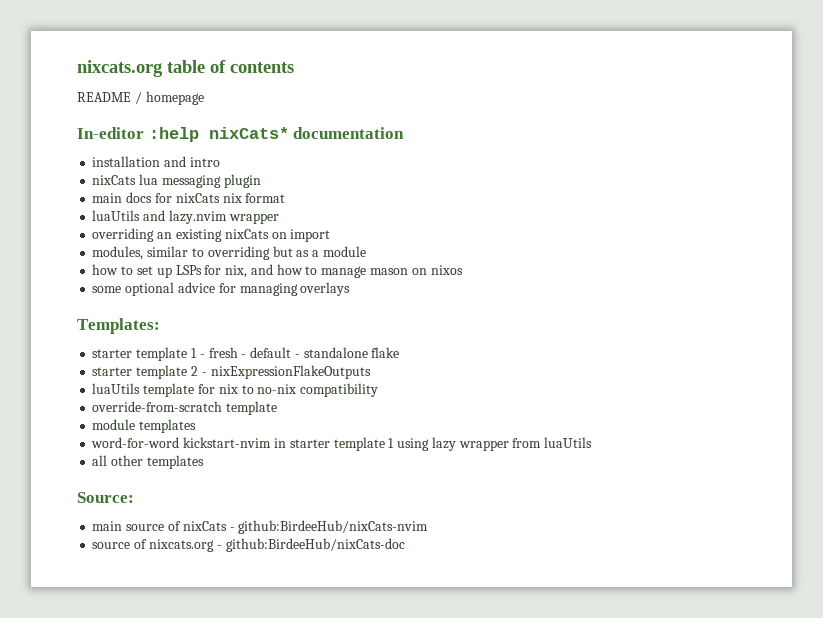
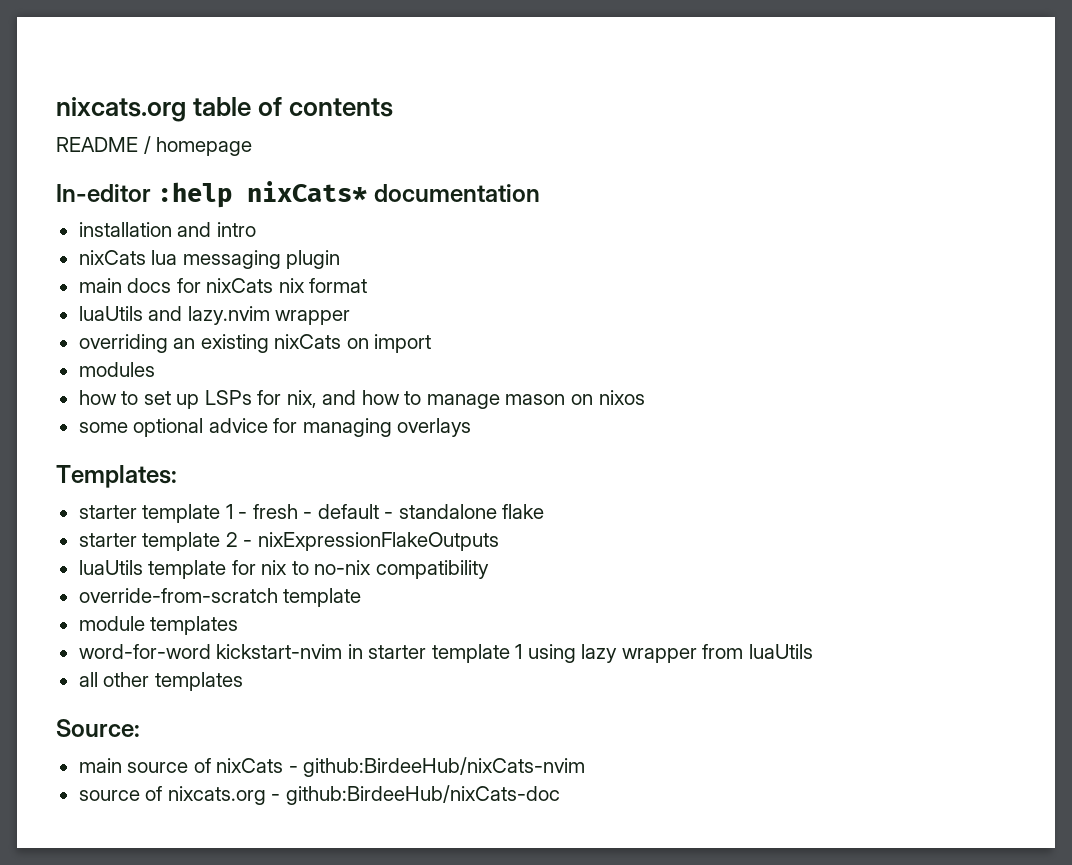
- modules, similar to overriding but as a module
+ modules

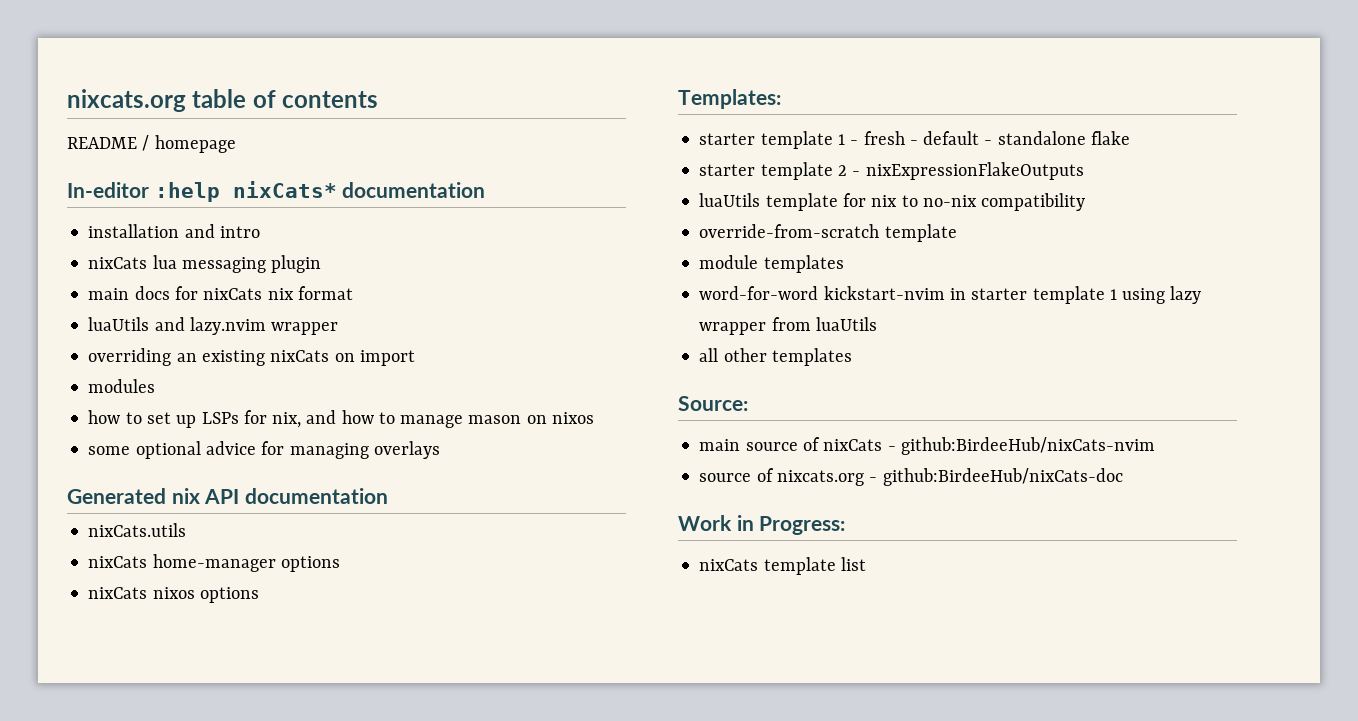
+ Generated nix API documentation
+ nixCats.utils
+ nixCats home-manager options
+ nixCats nixos options
+ Work in Progress:
+ nixCats template list

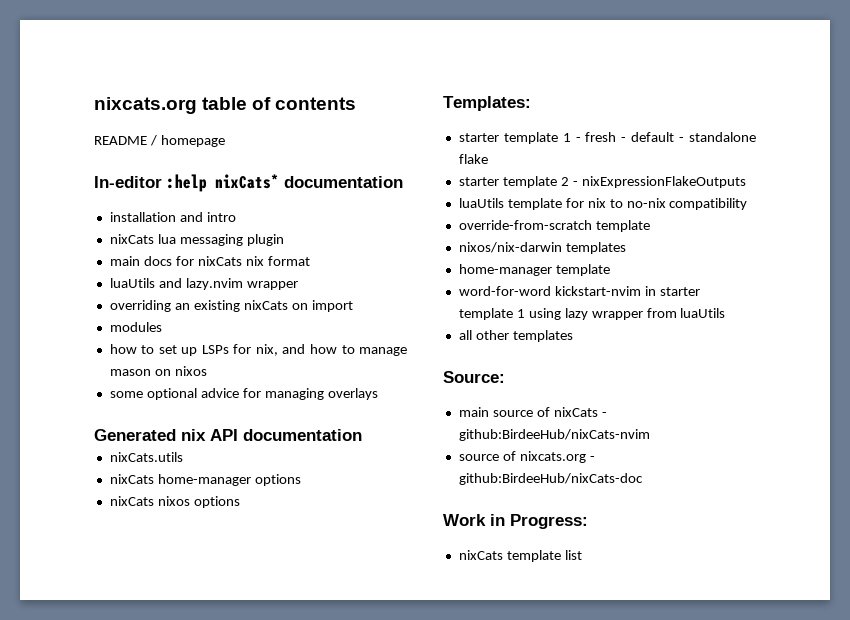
- module templates
+ nixos/nix-darwin templates
+ home-manager template

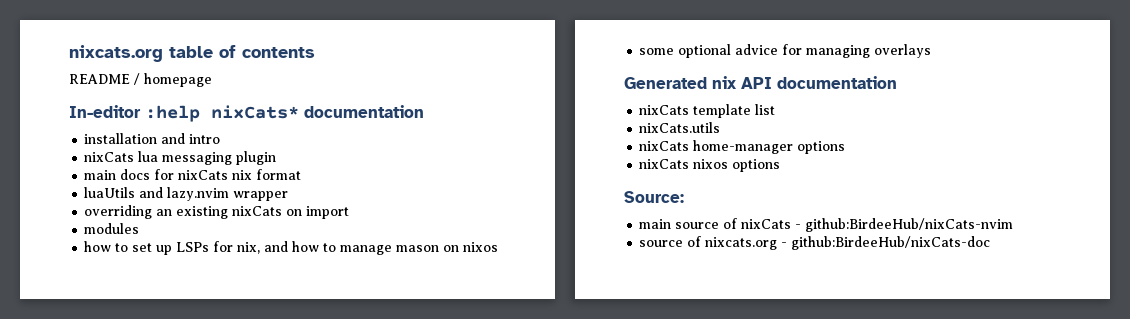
+ nixCats template list
- Templates:
- starter template 1 - fresh - default - standalone flake
- starter template 2 - nixExpressionFlakeOutputs
- luaUtils template for nix to no-nix compatibility
- override-from-scratch template
- nixos/nix-darwin templates
- home-manager template
- word-for-word kickstart-nvim in starter template 1 using lazy wrapper from luaUtils
- all other templates
- Work in Progress:
- nixCats template list

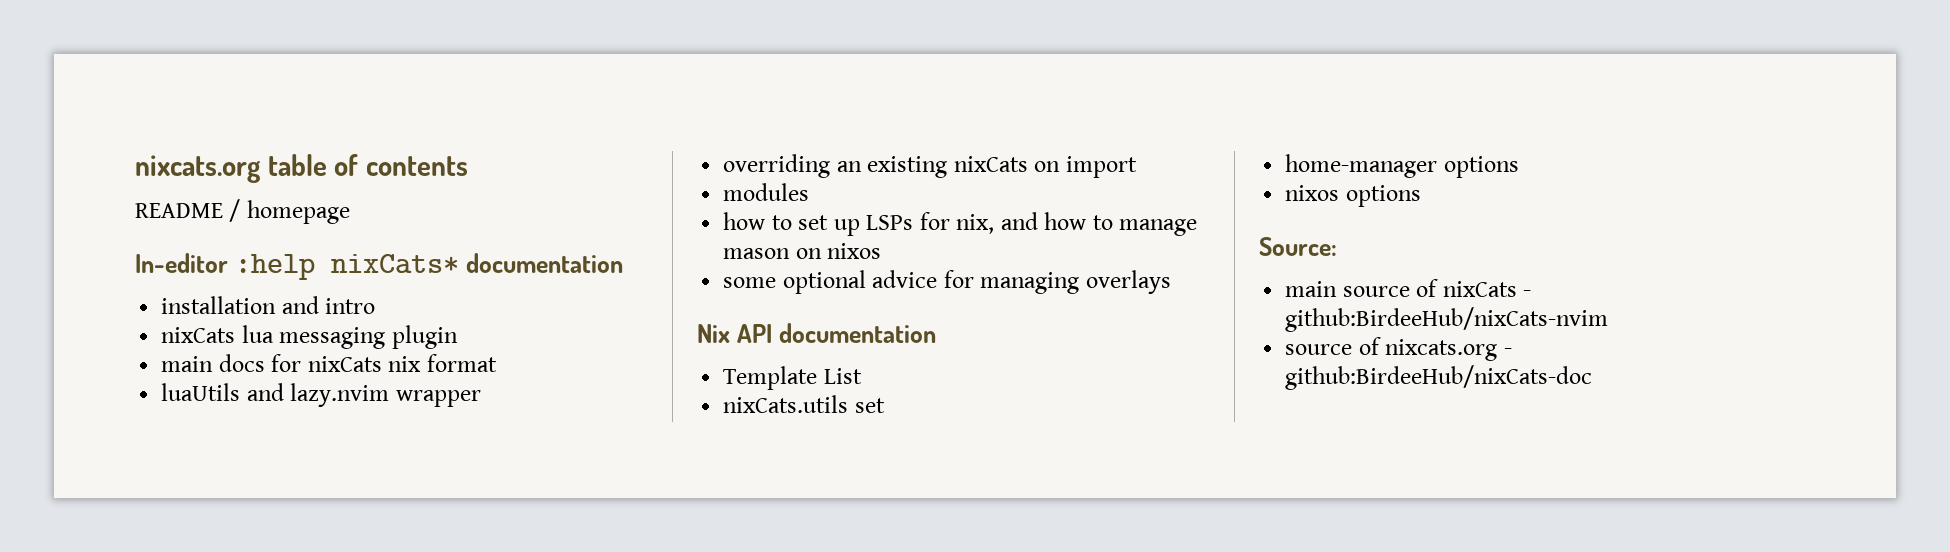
- Generated nix API documentation
+ Nix API documentation
- nixCats template list
+ Template List
- nixCats.utils
- nixCats home-manager options
+ nixCats.utils set
+ home-manager options
- nixCats nixos options
+ nixos options

